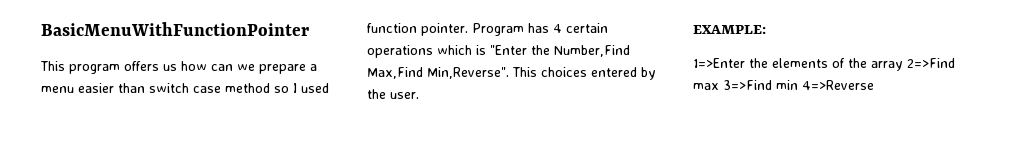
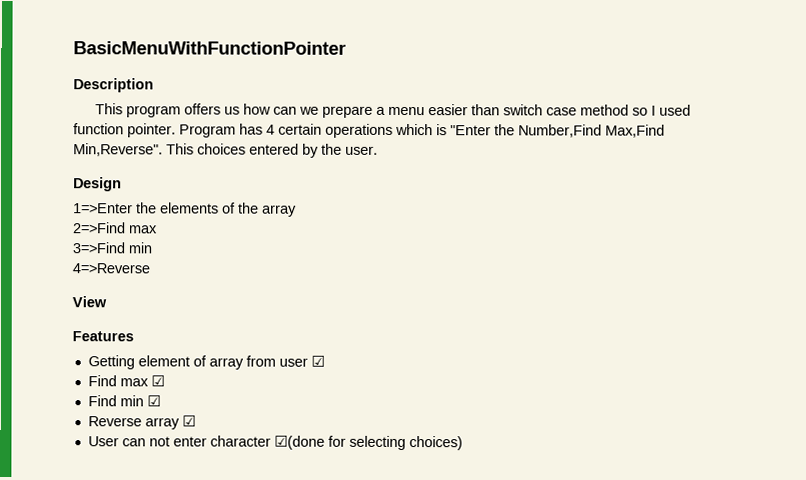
+ Description
- EXAMPLE:
+ Design
- 1=>Enter the elements of the array 2=>Find max 3=>Find min 4=>Reverse
+ 1=>Enter the elements of the array
+ 2=>Find max
+ 3=>Find min
+ 4=>Reverse
+ View
+ Features
+ Getting element of array from user ☑
+ Find max ☑
+ Find min ☑
+ Reverse array ☑
+ User can not enter character ☑(done for selecting choices)

